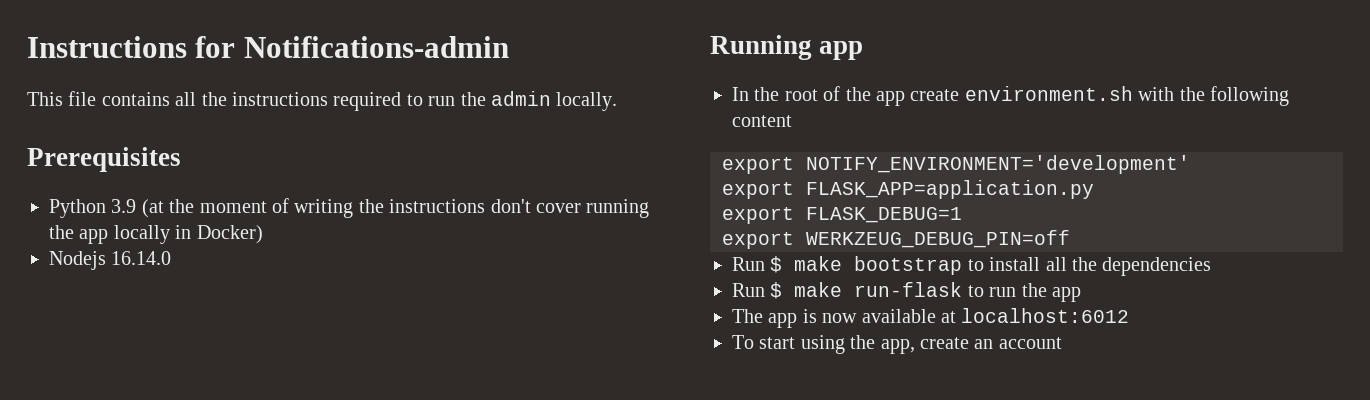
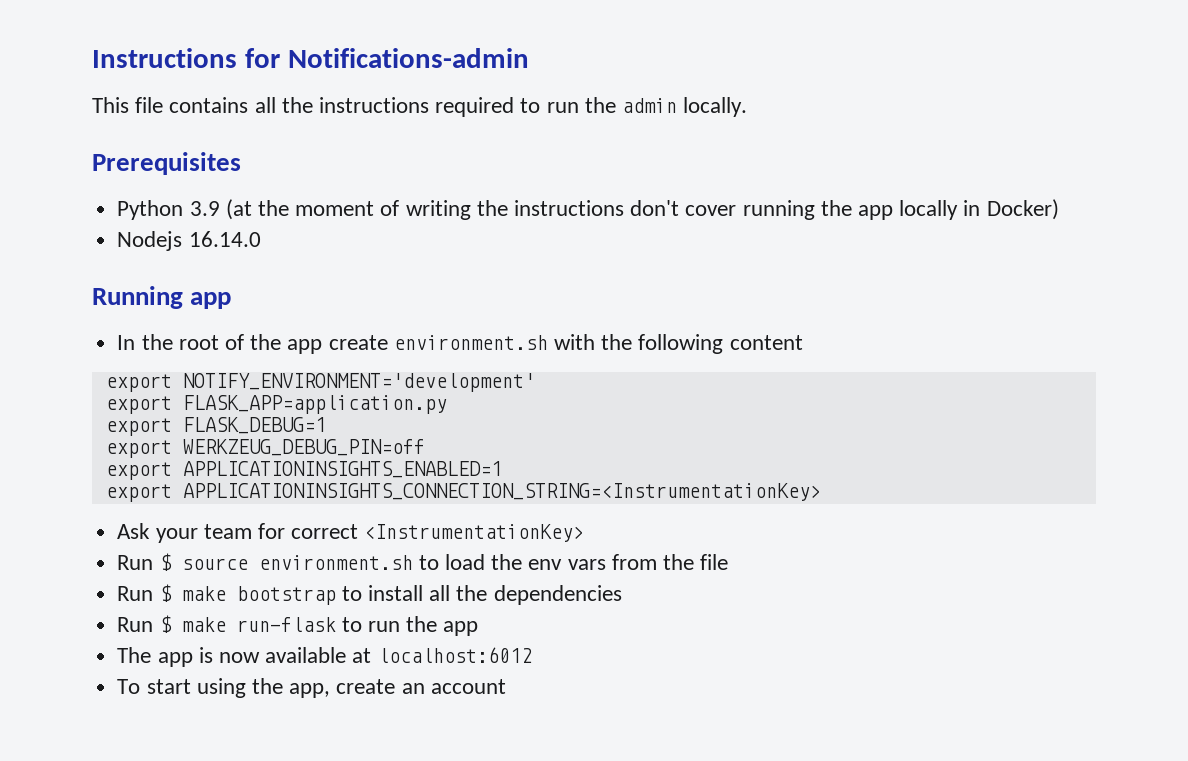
+ export APPLICATIONINSIGHTS_ENABLED=1
+ export APPLICATIONINSIGHTS_CONNECTION_STRING=<InstrumentationKey>
+ Ask your team for correct <InstrumentationKey>
+ Run $ source environment.sh to load the env vars from the file

